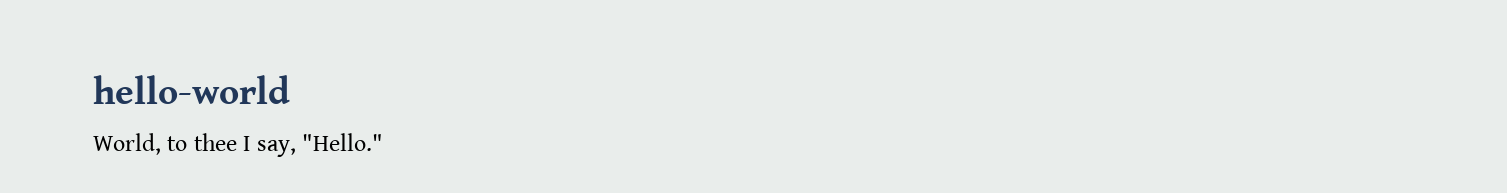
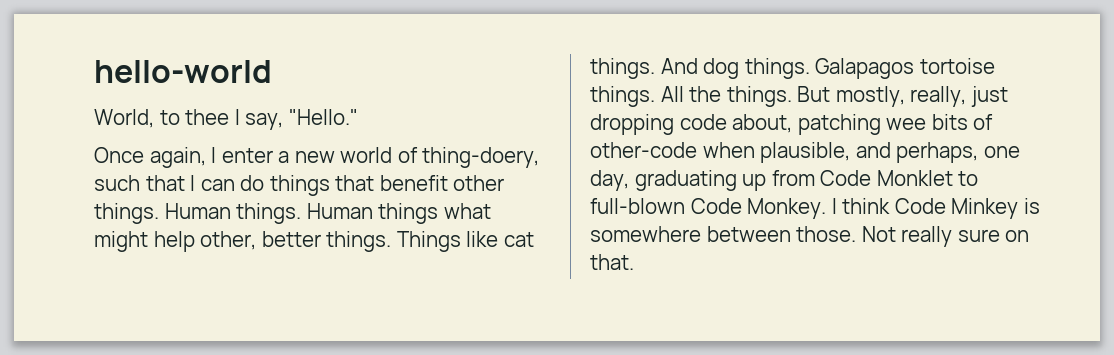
+ Once again, I enter a new world of thing-doery, such that I can do things that benefit other things. Human things. Human things what might help other, better things. Things like cat things. And dog things. Galapagos tortoise things. All the things. But mostly, really, just dropping code about, patching wee bits of other-code when plausible, and perhaps, one day, graduating up from Code Monklet to full-blown Code Monkey. I think Code Minkey is somewhere between those. Not really sure on that.

